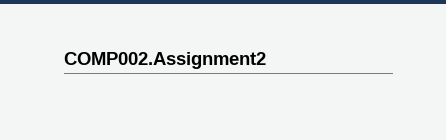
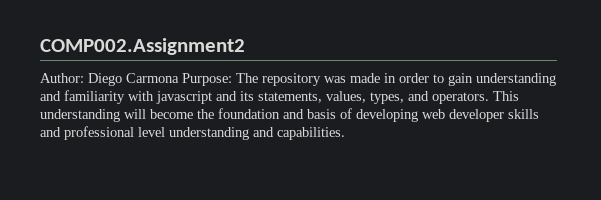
+ Author: Diego Carmona Purpose: The repository was made in order to gain understanding and familiarity with javascript and its statements, values, types, and operators. This understanding will become the foundation and basis of developing web developer skills and professional level understanding and capabilities.

